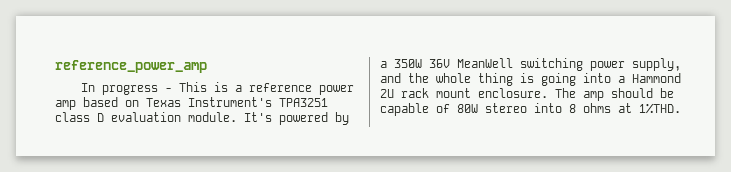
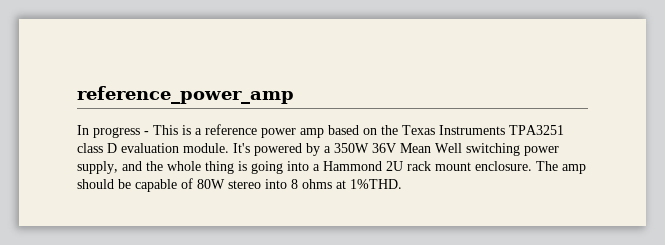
- In progress - This is a reference power amp based on Texas Instrument's TPA3251 class D evaluation module.
+ In progress - This is a reference power amp based on the Texas Instruments TPA3251 class D evaluation module.
- It's powered by a 350W 36V MeanWell switching power supply, and the whole thing is going into a Hammond 2U rack mount enclosure.
+ It's powered by a 350W 36V Mean Well switching power supply, and the whole thing is going into a Hammond 2U rack mount enclosure.

